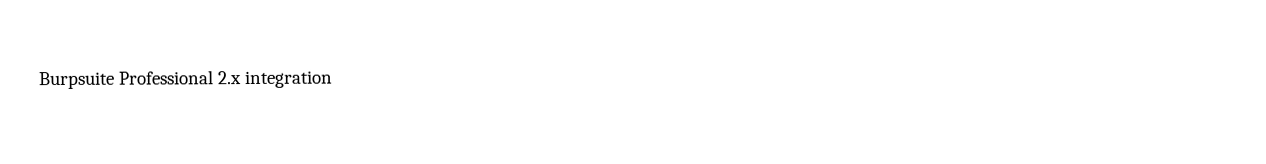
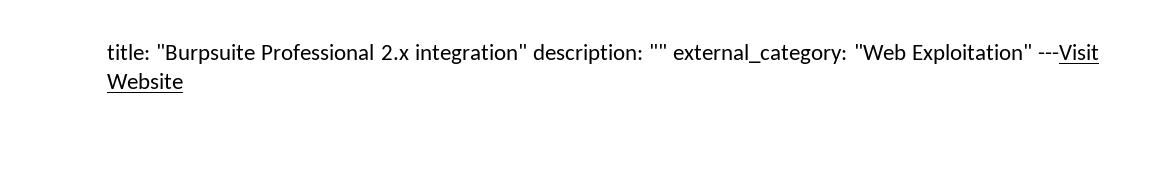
- Burpsuite Professional 2.x integration
+ title: "Burpsuite Professional 2.x integration" description: "" external_category: "Web Exploitation" ---Visit Website

